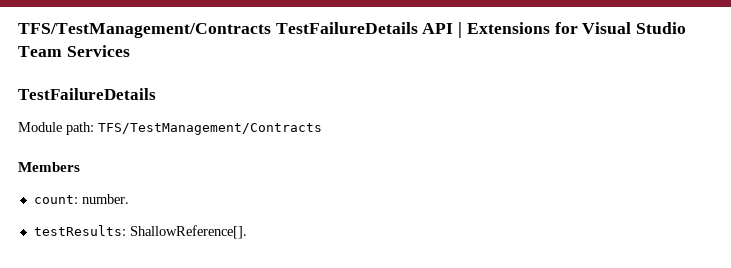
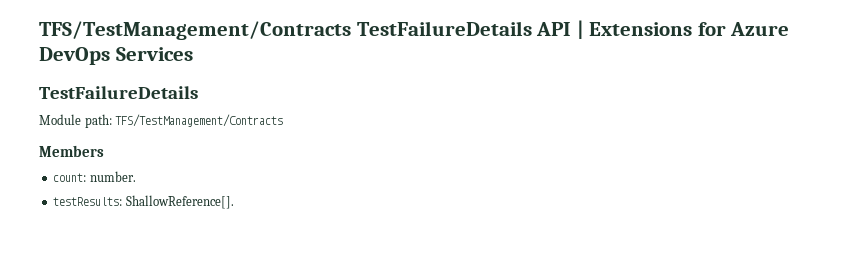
- TFS/TestManagement/Contracts TestFailureDetails API | Extensions for Visual Studio Team Services
+ TFS/TestManagement/Contracts TestFailureDetails API | Extensions for Azure DevOps Services

